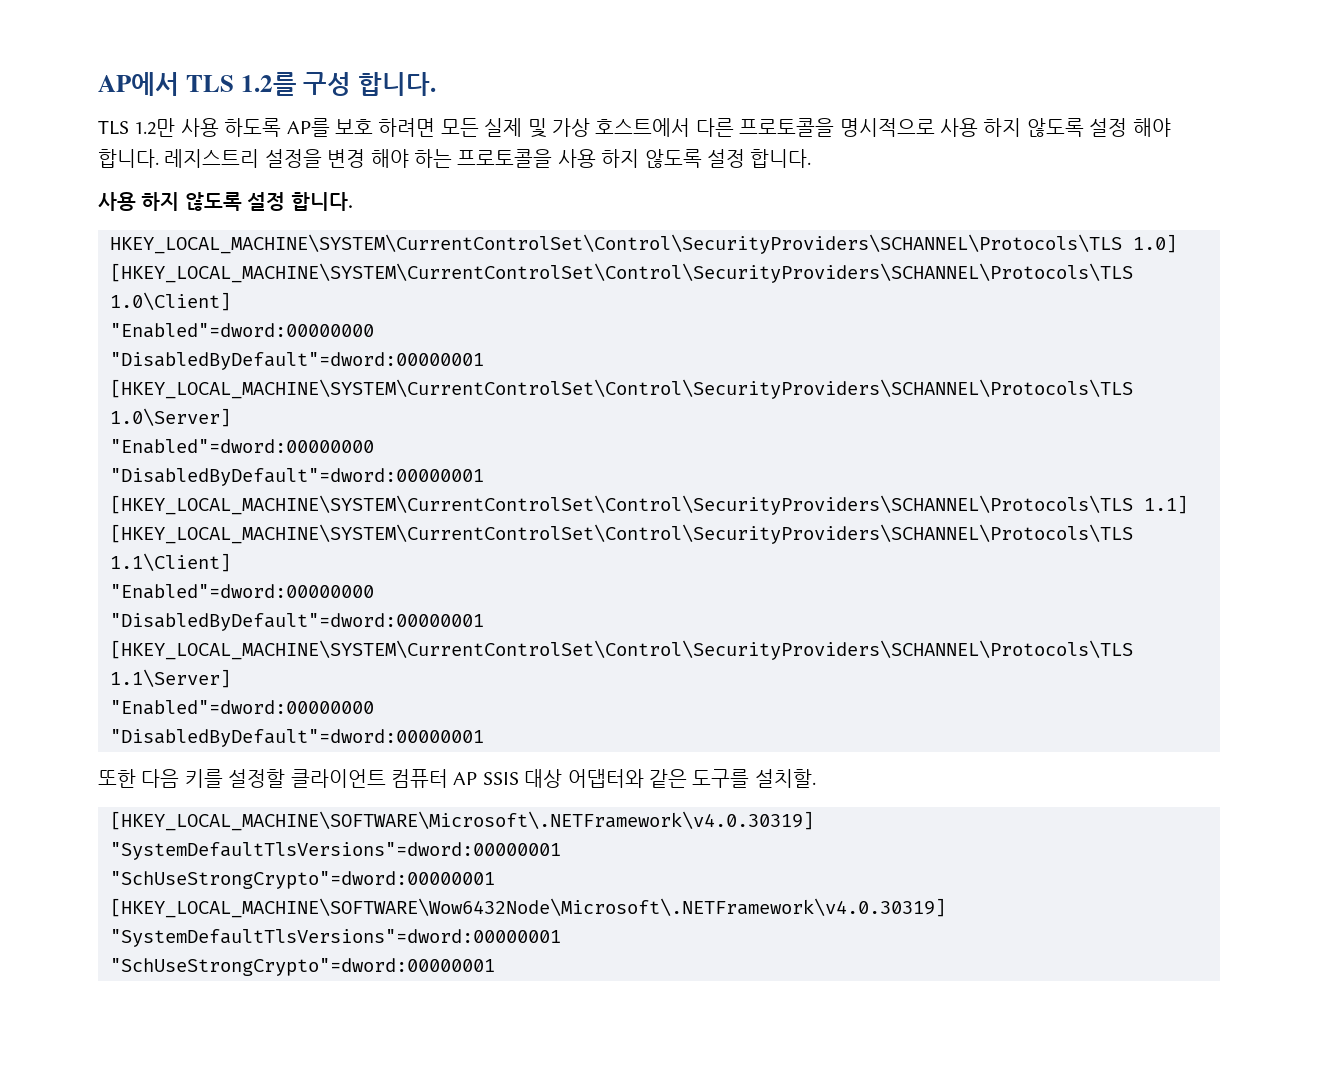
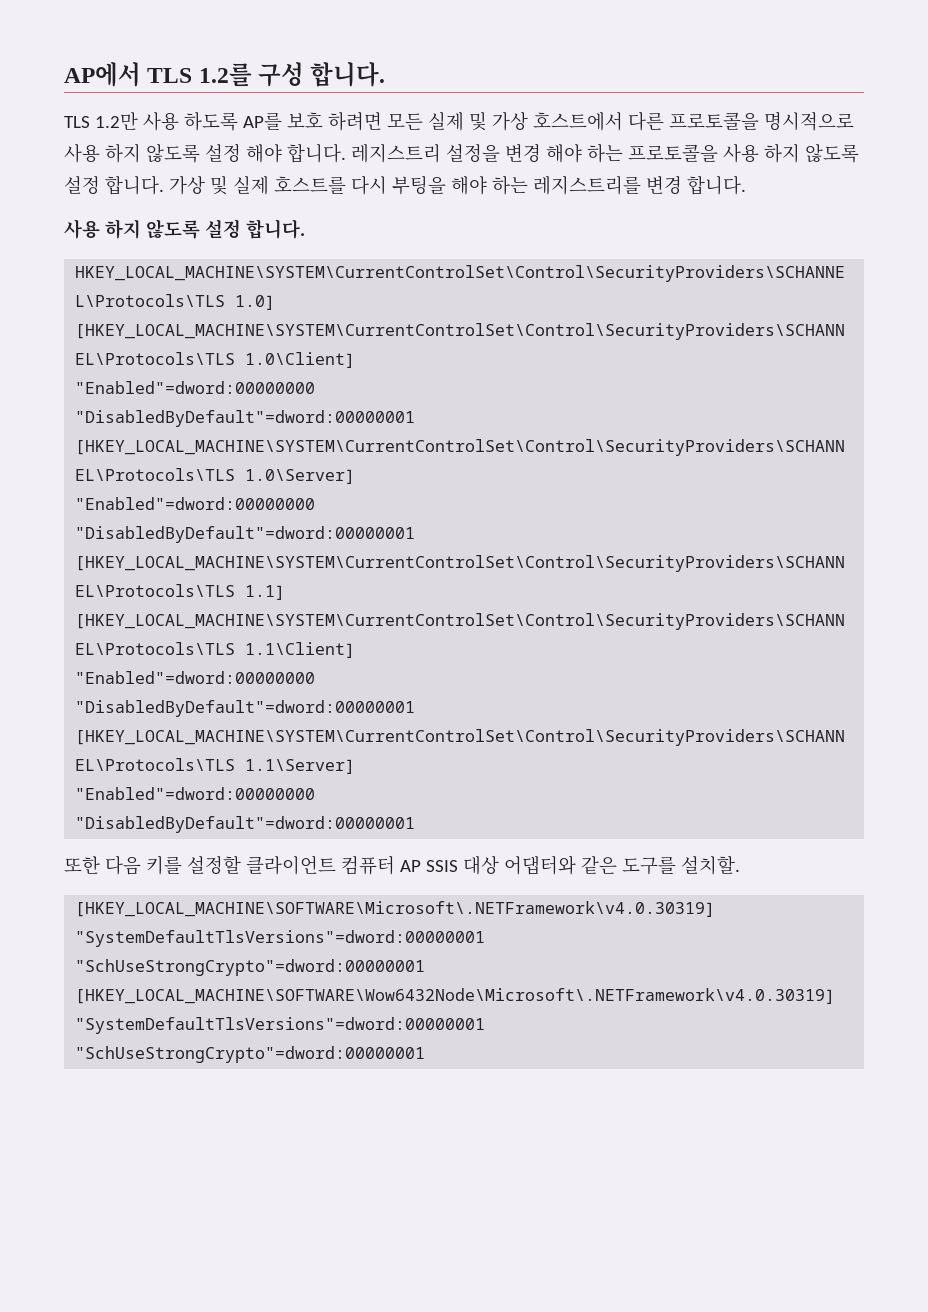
+ 가상 및 실제 호스트를 다시 부팅을 해야 하는 레지스트리를 변경 합니다.

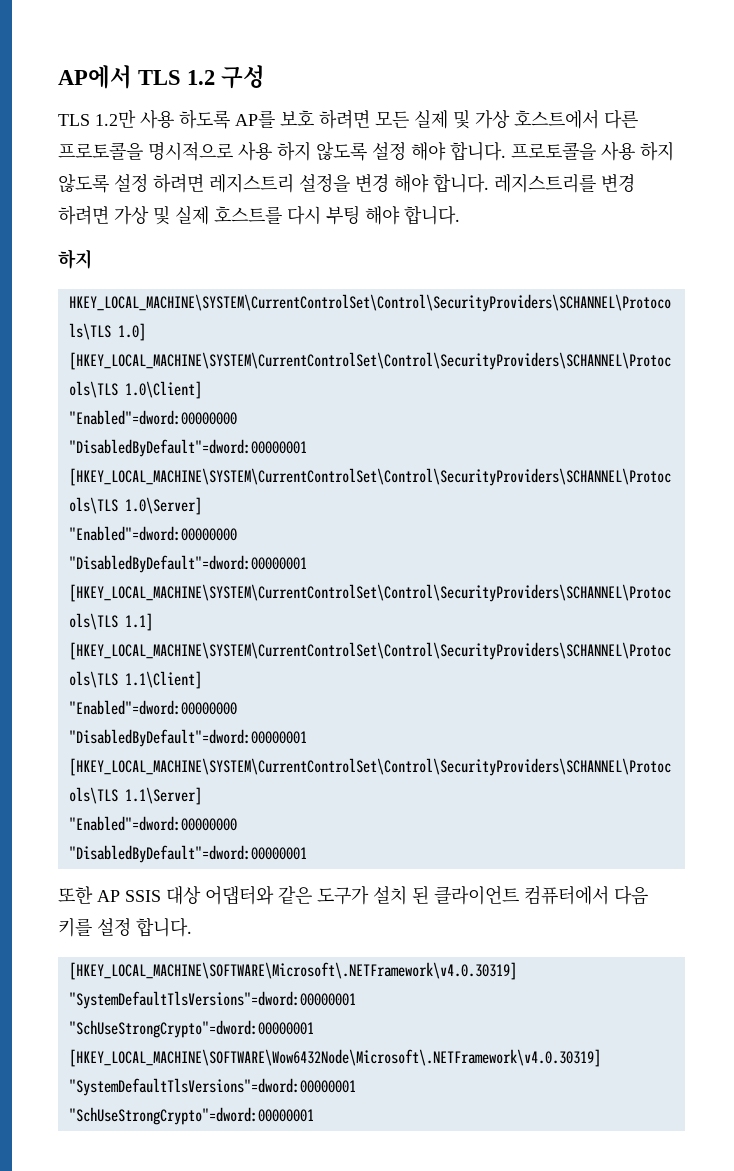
- AP에서 TLS 1.2를 구성 합니다.
+ AP에서 TLS 1.2 구성
- 레지스트리 설정을 변경 해야 하는 프로토콜을 사용 하지 않도록 설정 합니다. 가상 및 실제 호스트를 다시 부팅을 해야 하는 레지스트리를 변경 합니다.
- 사용 하지 않도록 설정 합니다.
+ 프로토콜을 사용 하지 않도록 설정 하려면 레지스트리 설정을 변경 해야 합니다. 레지스트리를 변경 하려면 가상 및 실제 호스트를 다시 부팅 해야 합니다.
+ 하지
- 또한 다음 키를 설정할 클라이언트 컴퓨터 AP SSIS 대상 어댑터와 같은 도구를 설치할.
+ 또한 AP SSIS 대상 어댑터와 같은 도구가 설치 된 클라이언트 컴퓨터에서 다음 키를 설정 합니다.

